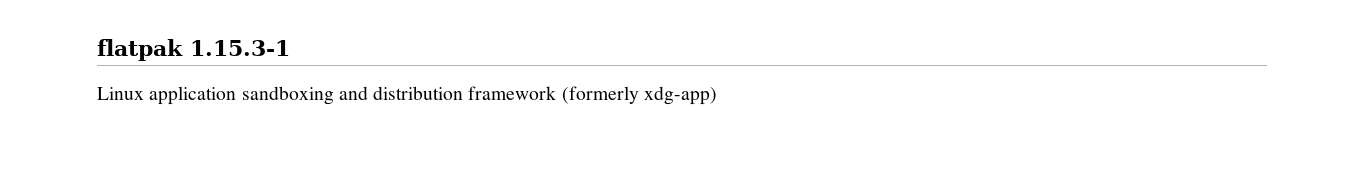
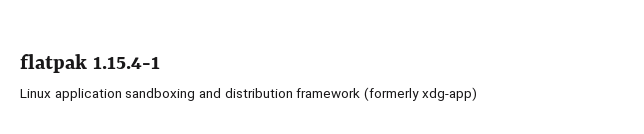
- flatpak 1.15.3-1
+ flatpak 1.15.4-1

